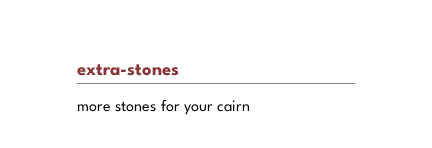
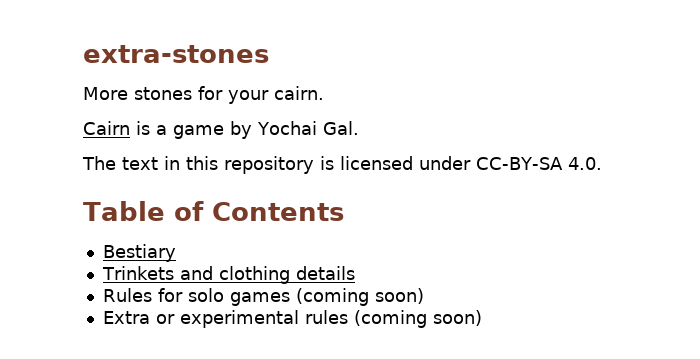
- more stones for your cairn
+ More stones for your cairn.
+ Cairn is a game by Yochai Gal.
+ The text in this repository is licensed under CC-BY-SA 4.0.
+ Table of Contents
+ Bestiary
+ Trinkets and clothing details
+ Rules for solo games (coming soon)
+ Extra or experimental rules (coming soon)

